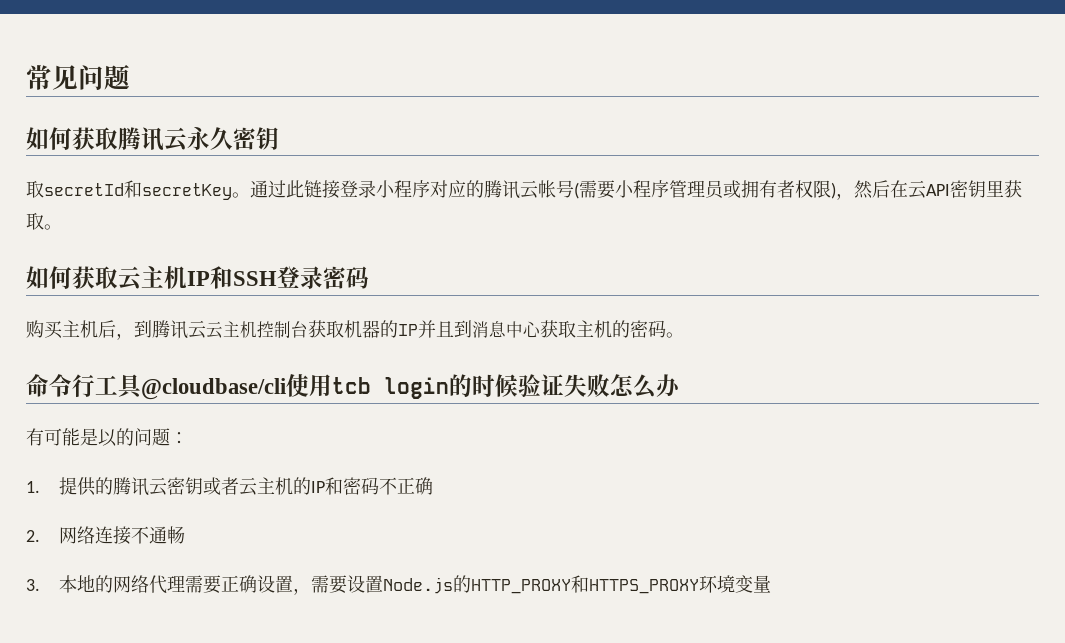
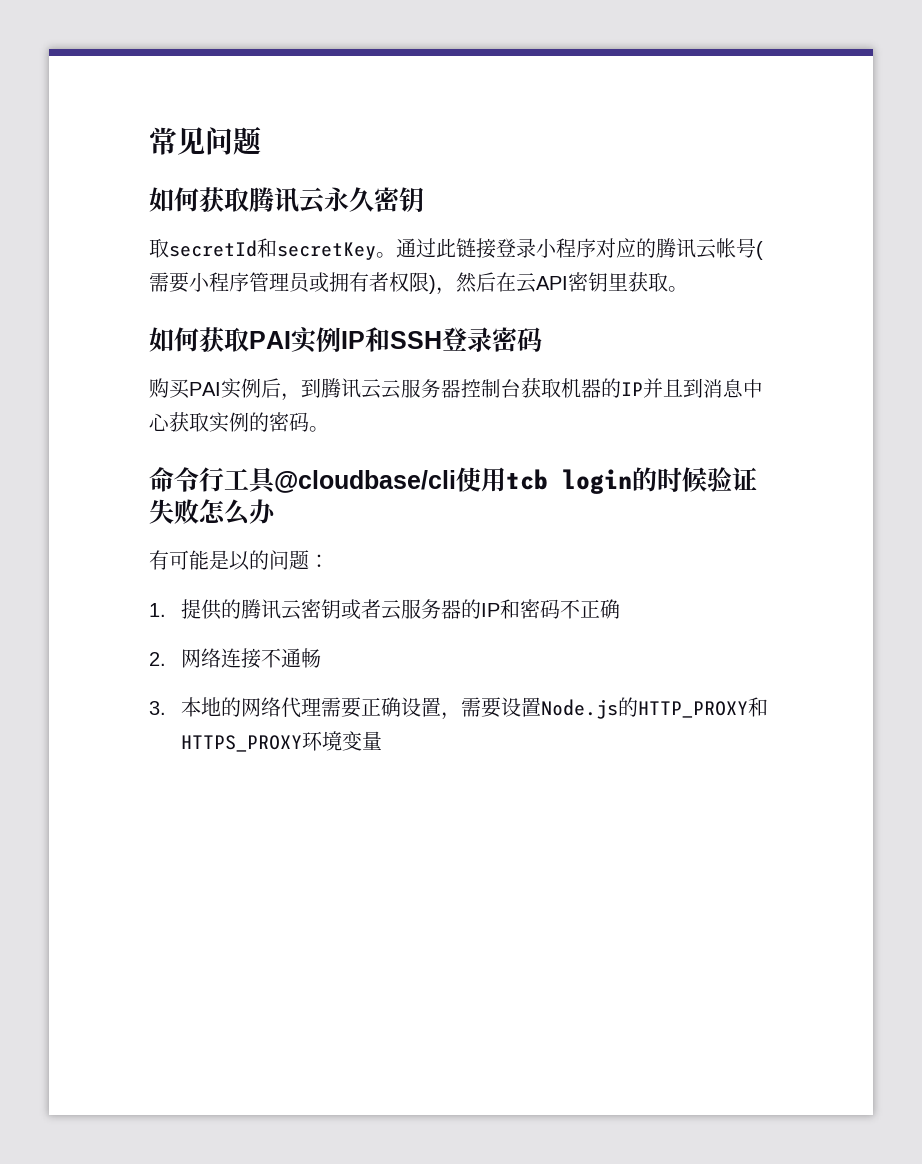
- 如何获取云主机IP和SSH登录密码
+ 如何获取PAI实例IP和SSH登录密码
- 购买主机后，到腾讯云云主机控制台获取机器的IP并且到消息中心获取主机的密码。
+ 购买PAI实例后，到腾讯云云服务器控制台获取机器的IP并且到消息中心获取实例的密码。
- 1.提供的腾讯云密钥或者云主机的IP和密码不正确
+ 1.提供的腾讯云密钥或者云服务器的IP和密码不正确

